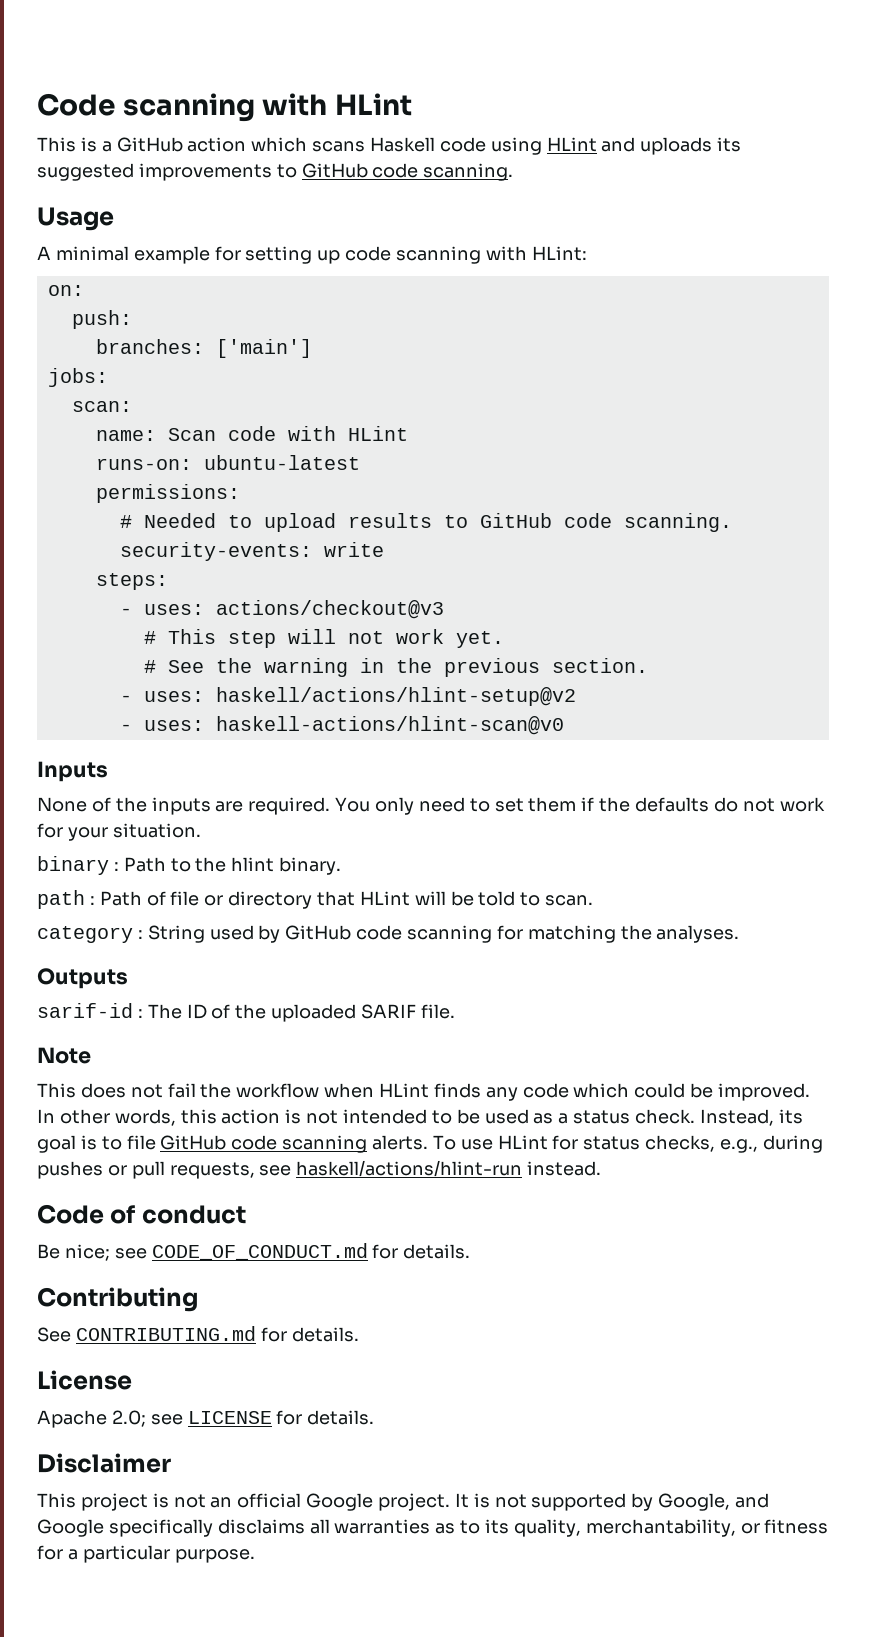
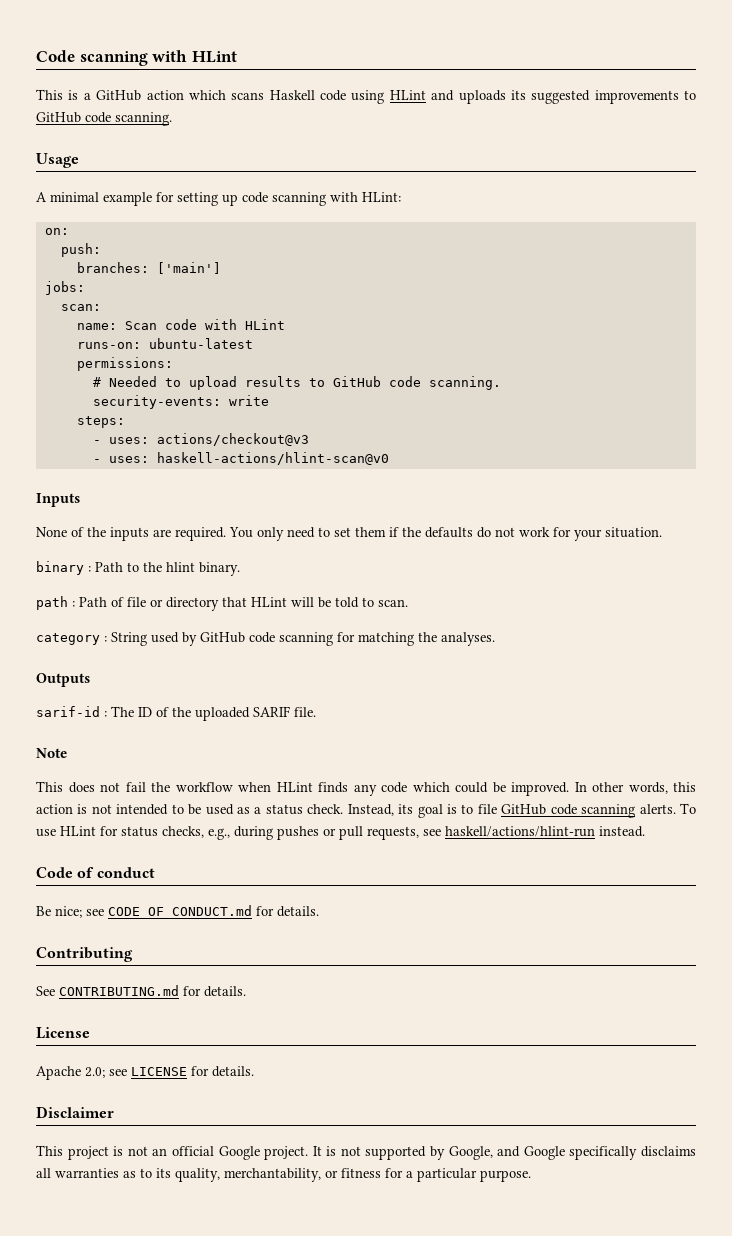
- # This step will not work yet.
- # See the warning in the previous section.
- - uses: haskell/actions/hlint-setup@v2

